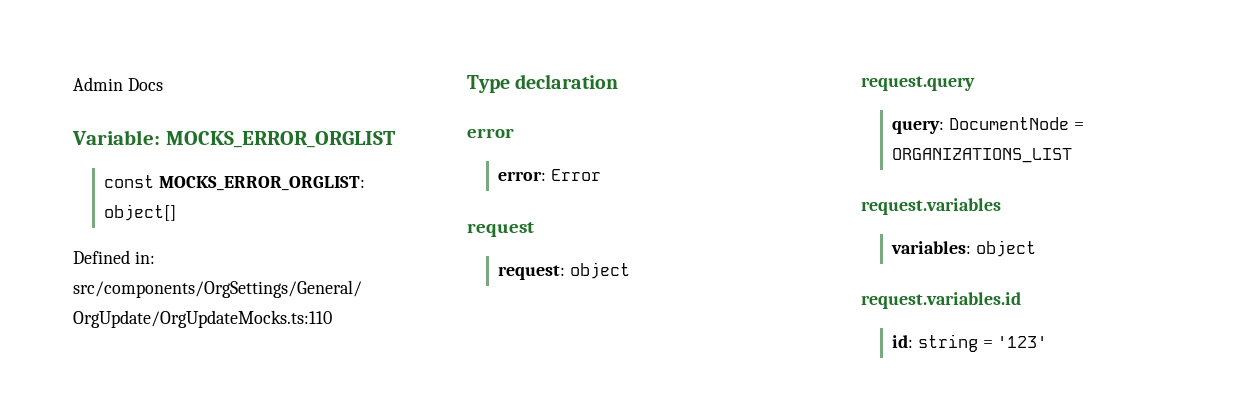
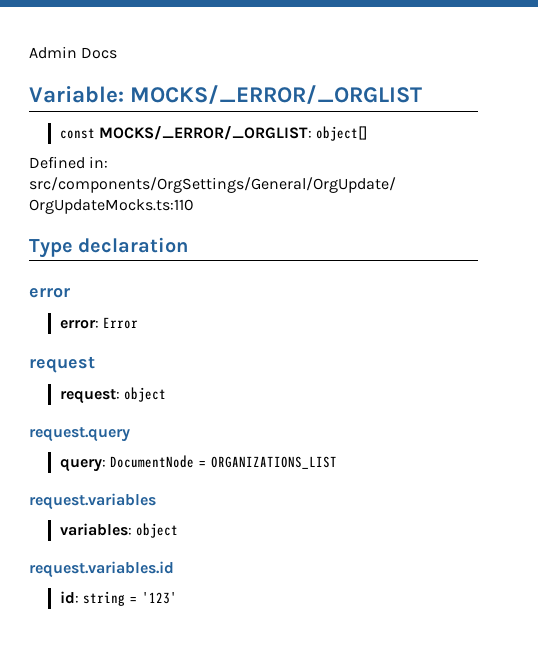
- Variable: MOCKS_ERROR_ORGLIST
+ Variable: MOCKS/_ERROR/_ORGLIST
- const MOCKS_ERROR_ORGLIST: object[]
+ const MOCKS/_ERROR/_ORGLIST: object[]

